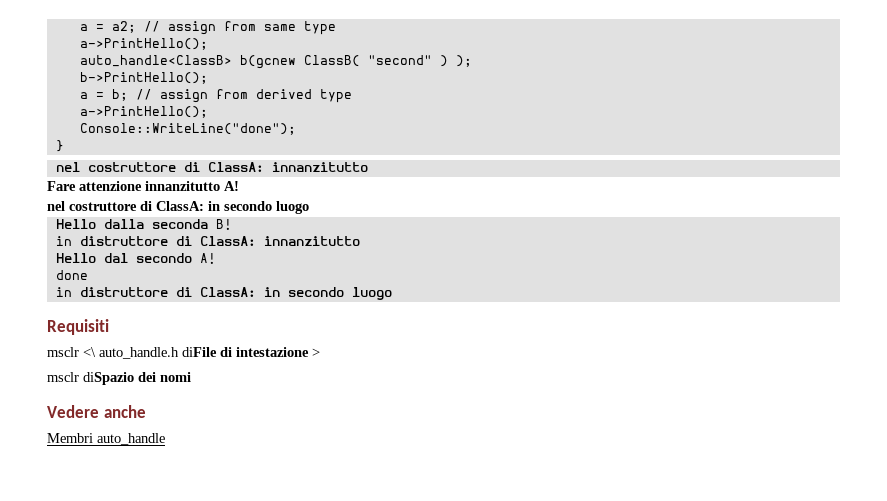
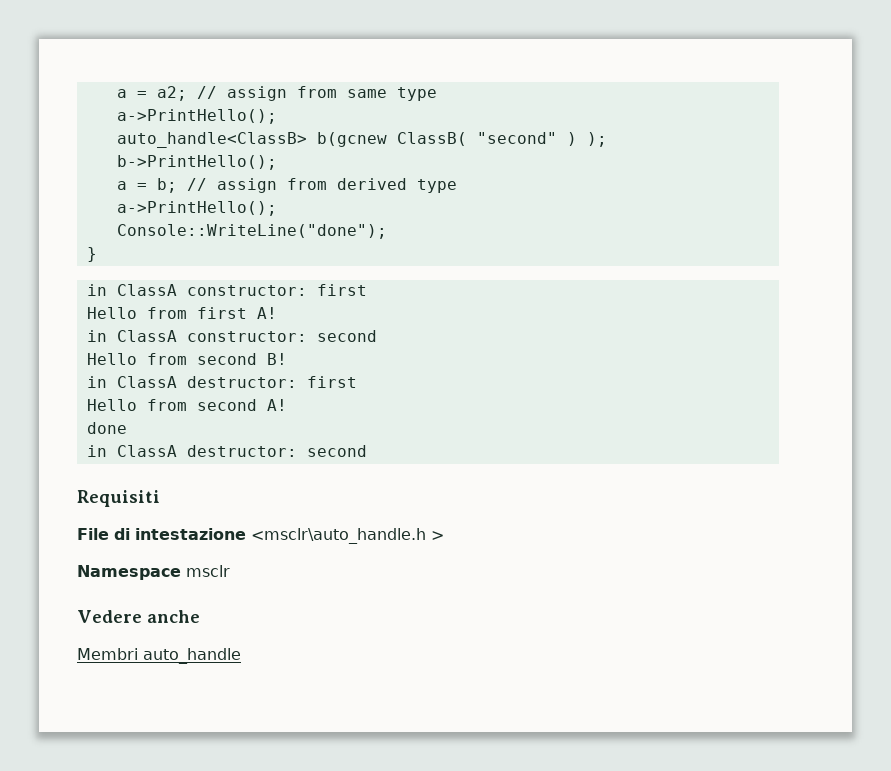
- nel costruttore di ClassA: innanzitutto
- Fare attenzione innanzitutto A!
- nel costruttore di ClassA: in secondo luogo
- Hello dalla seconda B!
+ in ClassA constructor: first
+ Hello from first A!
+ in ClassA constructor: second
+ Hello from second B!
- in distruttore di ClassA: innanzitutto
- Hello dal secondo A!
+ in ClassA destructor: first
+ Hello from second A!
- in distruttore di ClassA: in secondo luogo
+ in ClassA destructor: second
  Requisiti
- msclr <\ auto_handle.h diFile di intestazione >
+ File di intestazione <msclr\auto_handle.h >
- msclr diSpazio dei nomi
+ Namespace msclr

